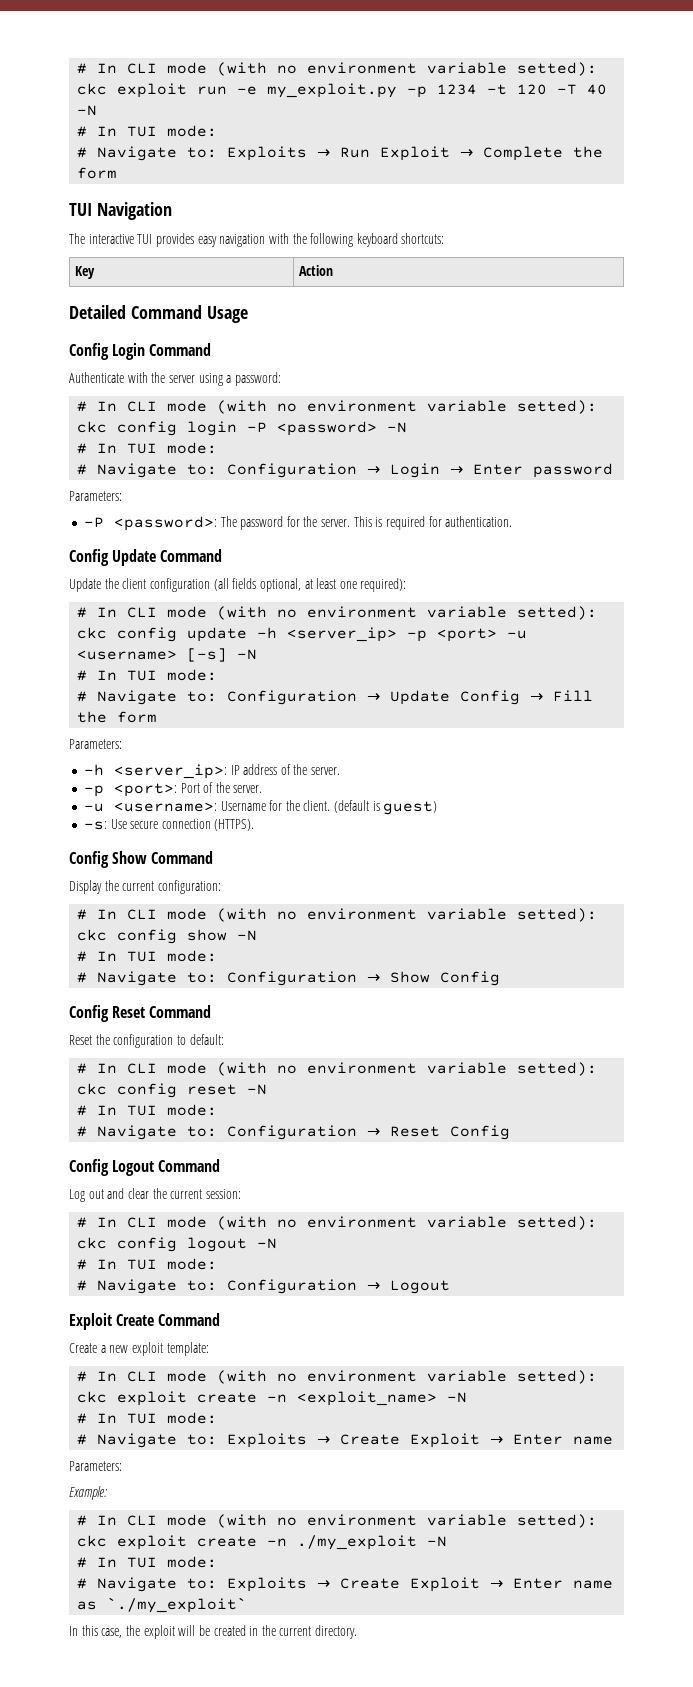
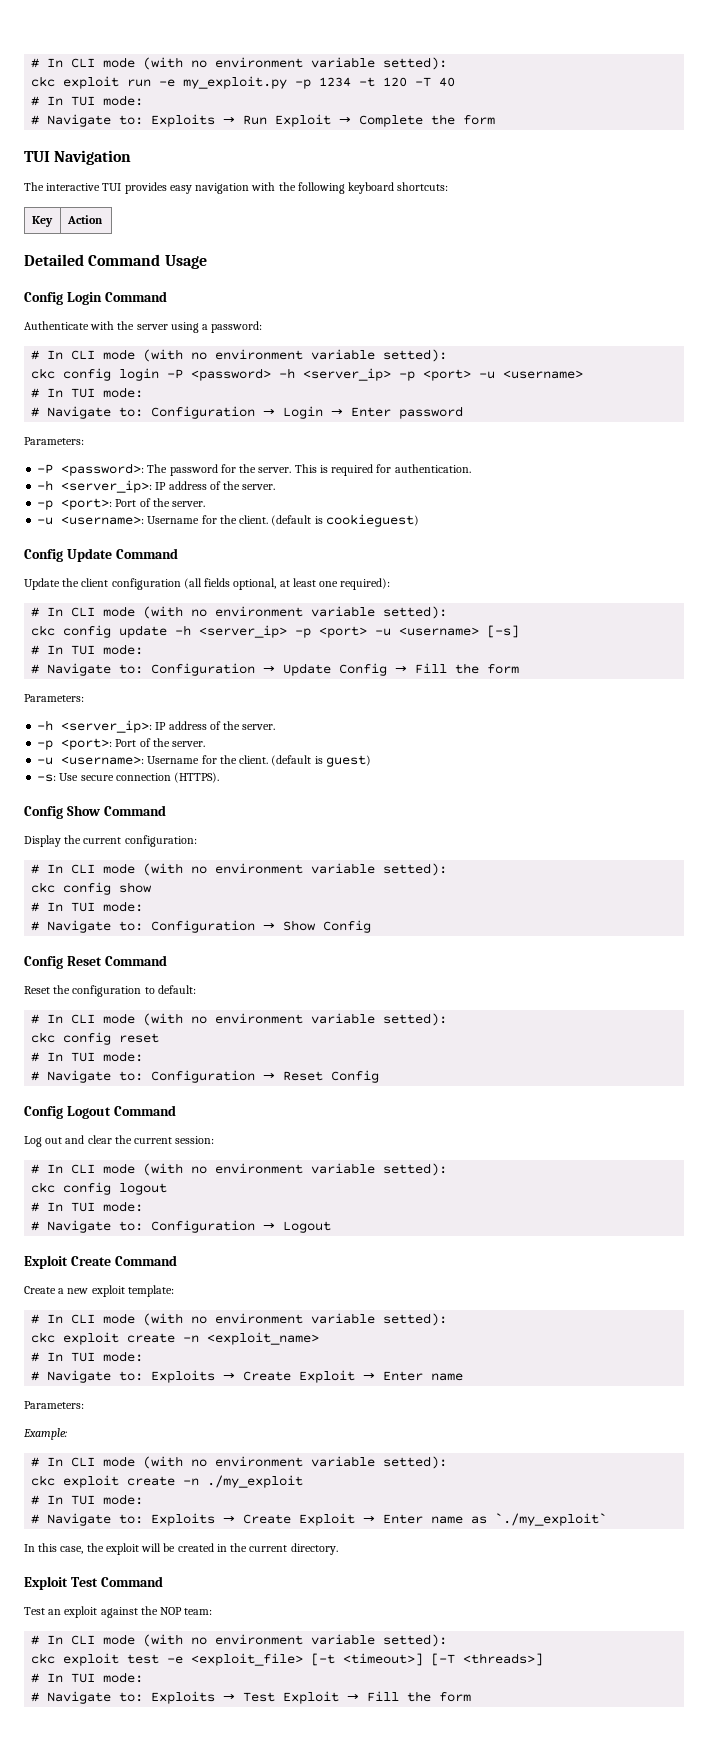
- ckc exploit run -e my_exploit.py -p 1234 -t 120 -T 40 -N
+ ckc exploit run -e my_exploit.py -p 1234 -t 120 -T 40
- ckc config login -P <password> -N
+ ckc config login -P <password> -h <server_ip> -p <port> -u <username>
  This is required for authentication.
+ -h <server_ip>: IP address of the server.
+ -p <port>: Port of the server.
+ -u <username>: Username for the client. (default is cookieguest)
- ckc config update -h <server_ip> -p <port> -u <username> [-s] -N
+ ckc config update -h <server_ip> -p <port> -u <username> [-s]
- ckc config show -N
+ ckc config show
- ckc config reset -N
+ ckc config reset
- ckc config logout -N
+ ckc config logout
- ckc exploit create -n <exploit_name> -N
+ ckc exploit create -n <exploit_name>
- ckc exploit create -n ./my_exploit -N
+ ckc exploit create -n ./my_exploit
+ Exploit Test Command
+ Test an exploit against the NOP team:
+ # In CLI mode (with no environment variable setted):
+ ckc exploit test -e <exploit_file> [-t <timeout>] [-T <threads>]
+ # In TUI mode:
+ # Navigate to: Exploits → Test Exploit → Fill the form

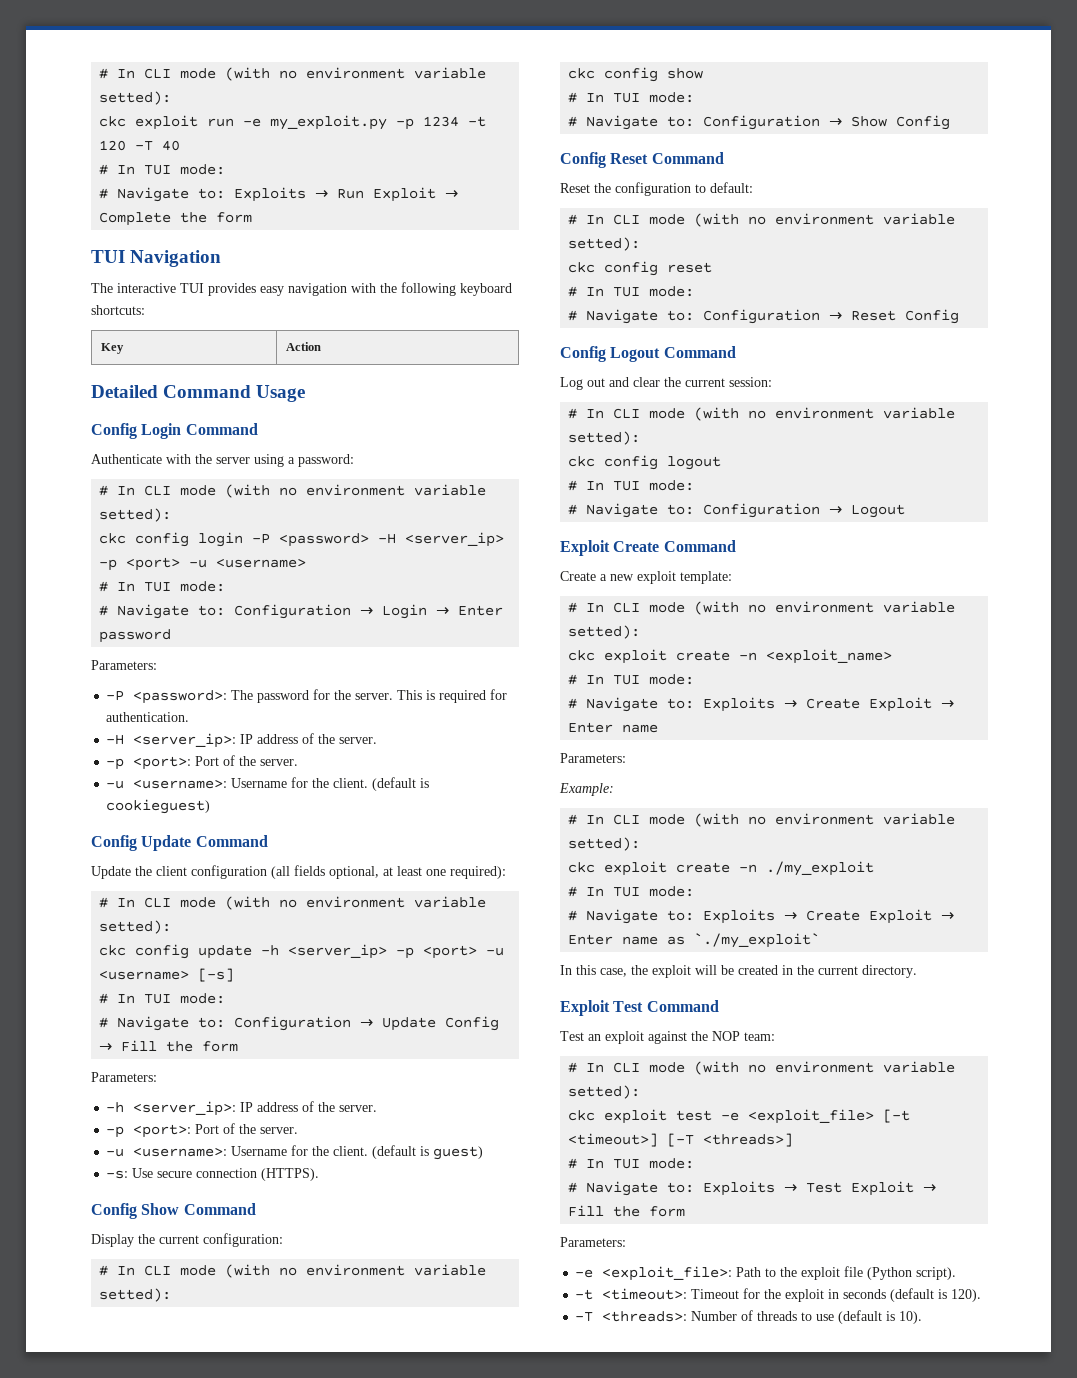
- ckc config login -P <password> -h <server_ip> -p <port> -u <username>
+ ckc config login -P <password> -H <server_ip> -p <port> -u <username>
  This is required for authentication.
- -h <server_ip>: IP address of the server.
+ -H <server_ip>: IP address of the server.
  # Navigate to: Exploits → Test Exploit → Fill the form
+ Parameters:
+ -e <exploit_file>: Path to the exploit file (Python script).
+ -t <timeout>: Timeout for the exploit in seconds (default is 120).
+ -T <threads>: Number of threads to use (default is 10).

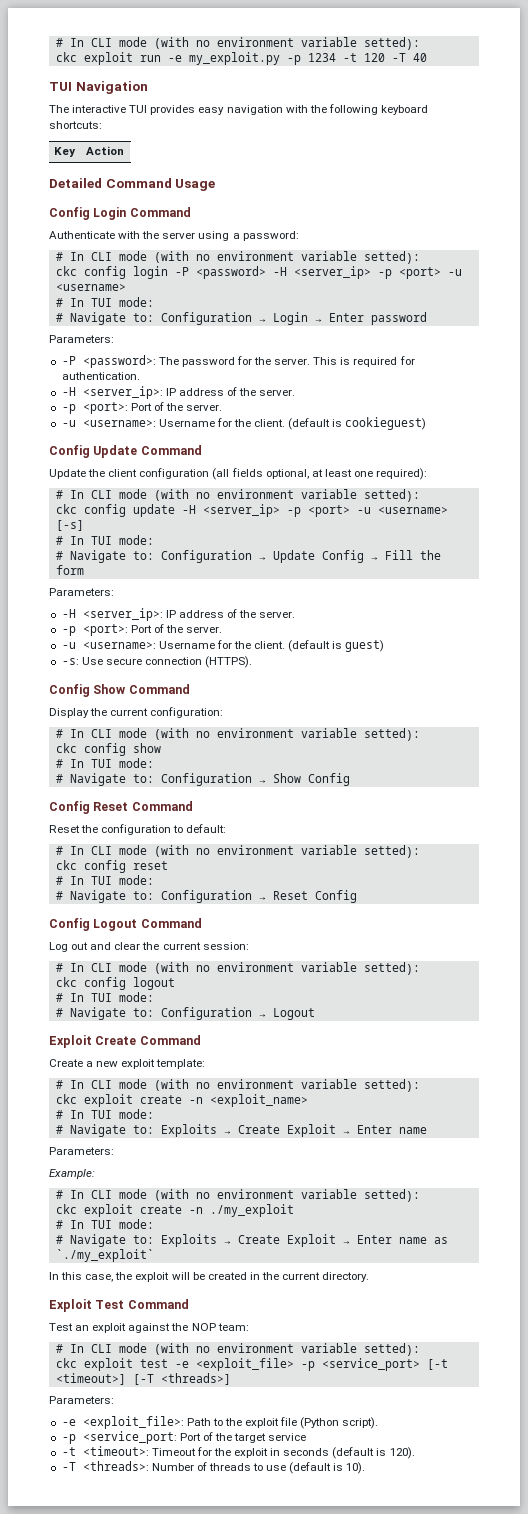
  ckc exploit run -e my_exploit.py -p 1234 -t 120 -T 40
- # In TUI mode:
- # Navigate to: Exploits → Run Exploit → Complete the form
- ckc config update -h <server_ip> -p <port> -u <username> [-s]
+ ckc config update -H <server_ip> -p <port> -u <username> [-s]
  # Navigate to: Configuration → Update Config → Fill the form
  Parameters:
- -h <server_ip>: IP address of the server.
+ -H <server_ip>: IP address of the server.
- ckc exploit test -e <exploit_file> [-t <timeout>] [-T <threads>]
- # In TUI mode:
- # Navigate to: Exploits → Test Exploit → Fill the form
+ ckc exploit test -e <exploit_file> -p <service_port> [-t <timeout>] [-T <threads>]
+ -p <service_port: Port of the target service

